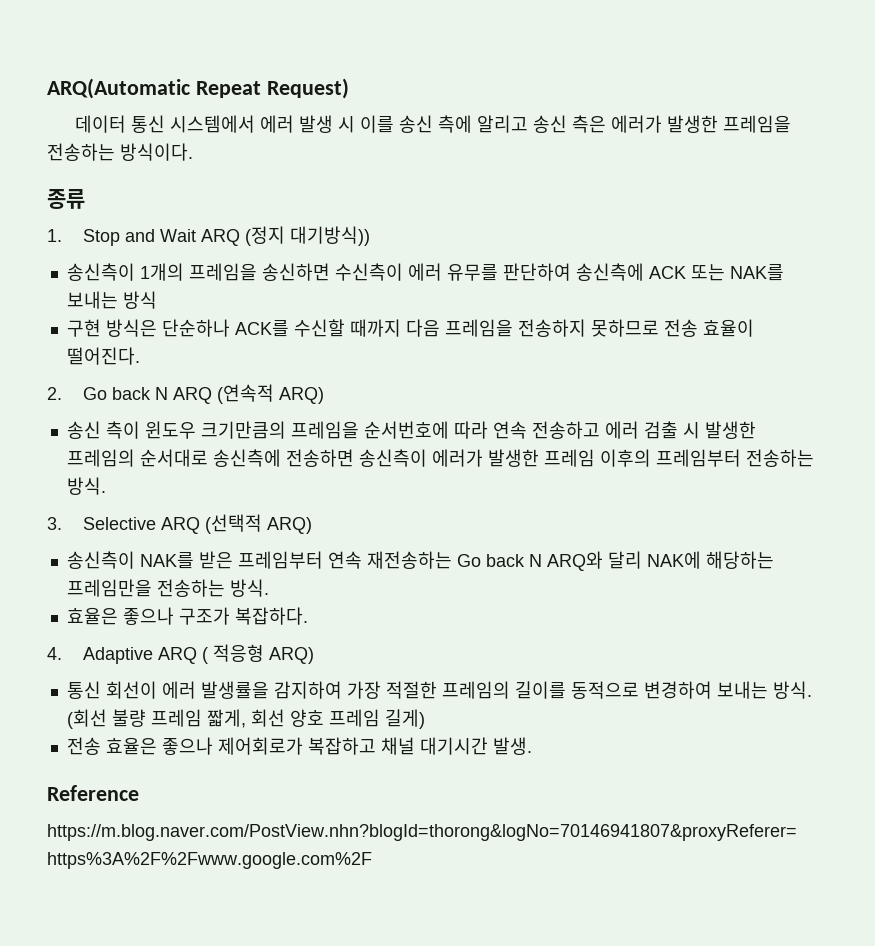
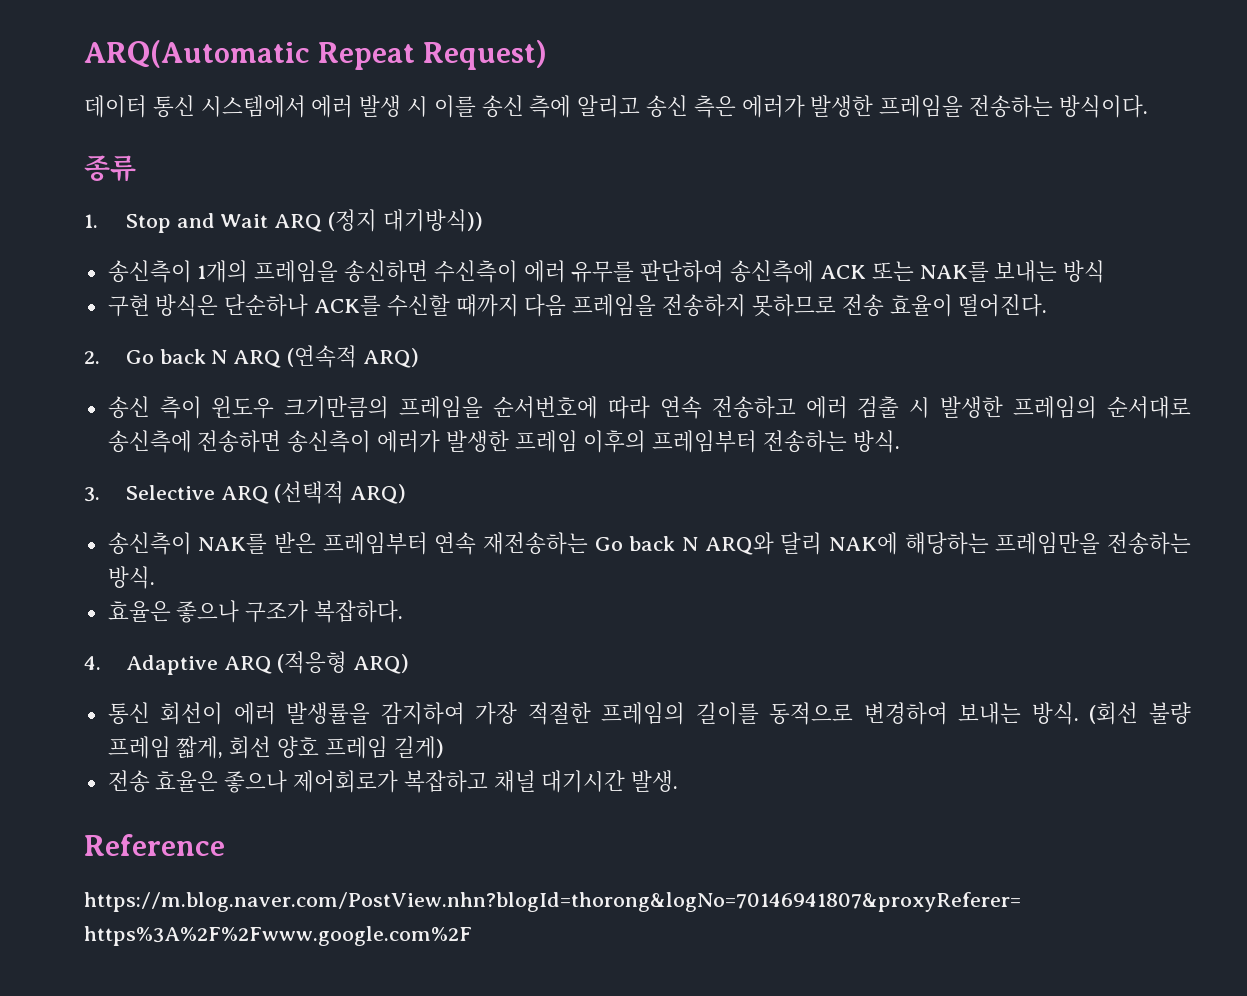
- 4. Adaptive ARQ ( 적응형 ARQ)
+ 4. Adaptive ARQ (적응형 ARQ)

